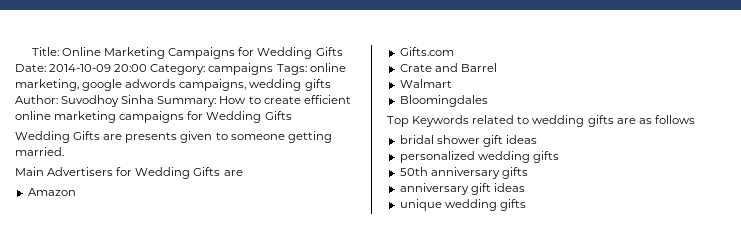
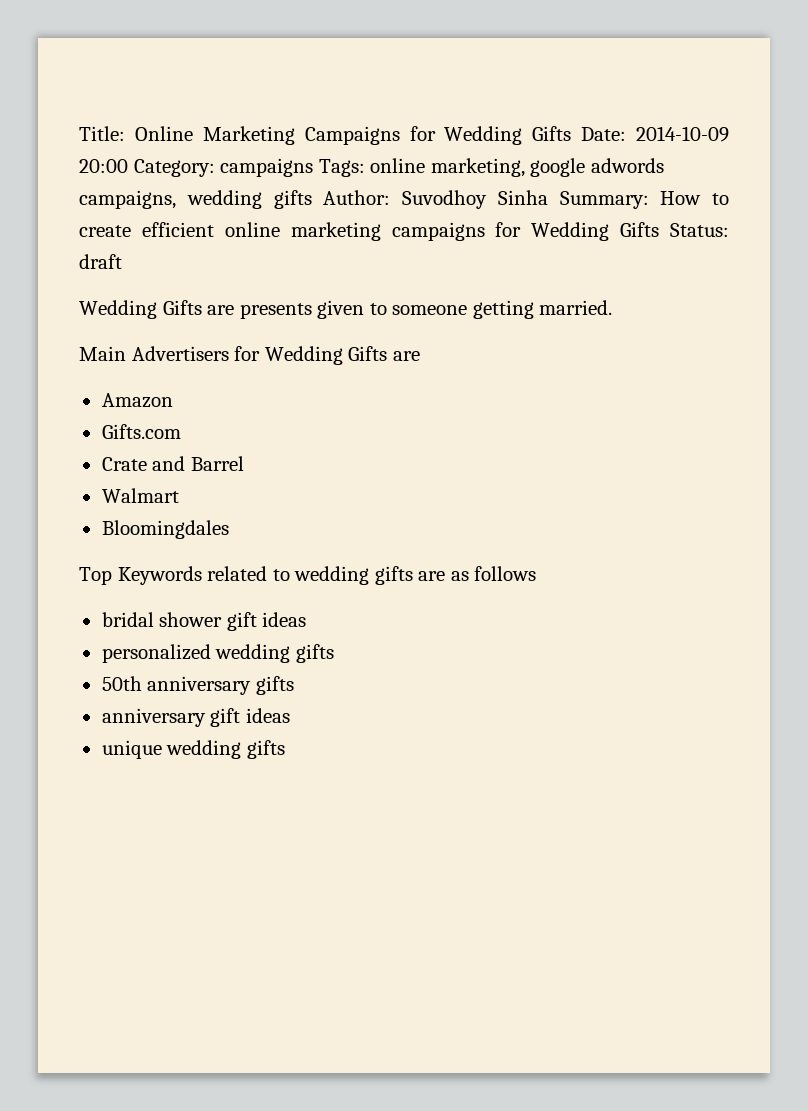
- Title: Online Marketing Campaigns for Wedding Gifts Date: 2014-10-09 20:00 Category: campaigns Tags: online marketing, google adwords campaigns, wedding gifts Author: Suvodhoy Sinha Summary: How to create efficient online marketing campaigns for Wedding Gifts
+ Title: Online Marketing Campaigns for Wedding Gifts Date: 2014-10-09 20:00 Category: campaigns Tags: online marketing, google adwords campaigns, wedding gifts Author: Suvodhoy Sinha Summary: How to create efficient online marketing campaigns for Wedding Gifts Status: draft

